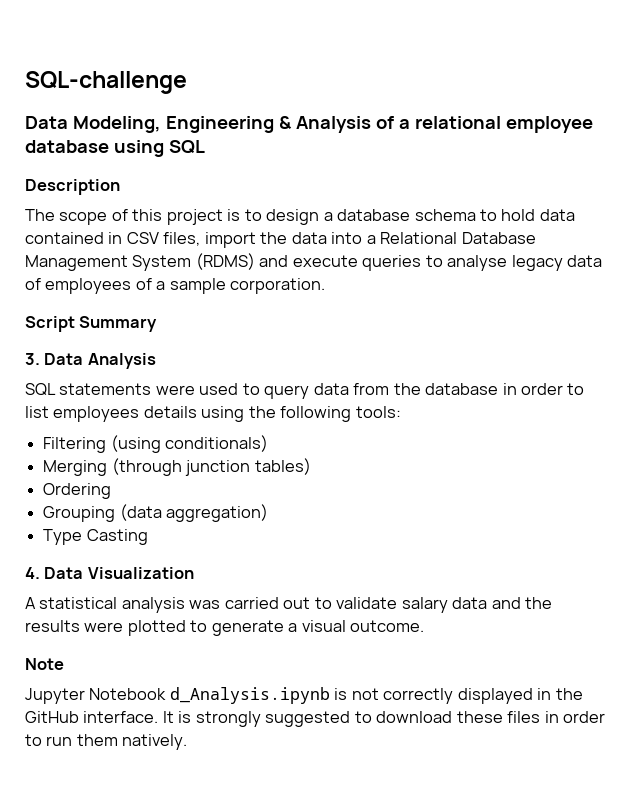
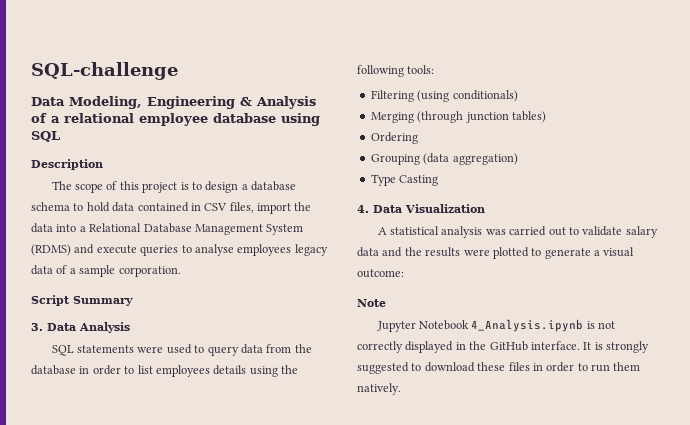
- The scope of this project is to design a database schema to hold data contained in CSV files, import the data into a Relational Database Management System (RDMS) and execute queries to analyse legacy data of employees of a sample corporation.
+ The scope of this project is to design a database schema to hold data contained in CSV files, import the data into a Relational Database Management System (RDMS) and execute queries to analyse employees legacy data of a sample corporation.
- A statistical analysis was carried out to validate salary data and the results were plotted to generate a visual outcome.
+ A statistical analysis was carried out to validate salary data and the results were plotted to generate a visual outcome:
- Jupyter Notebook d_Analysis.ipynb is not correctly displayed in the GitHub interface.
+ Jupyter Notebook 4_Analysis.ipynb is not correctly displayed in the GitHub interface.

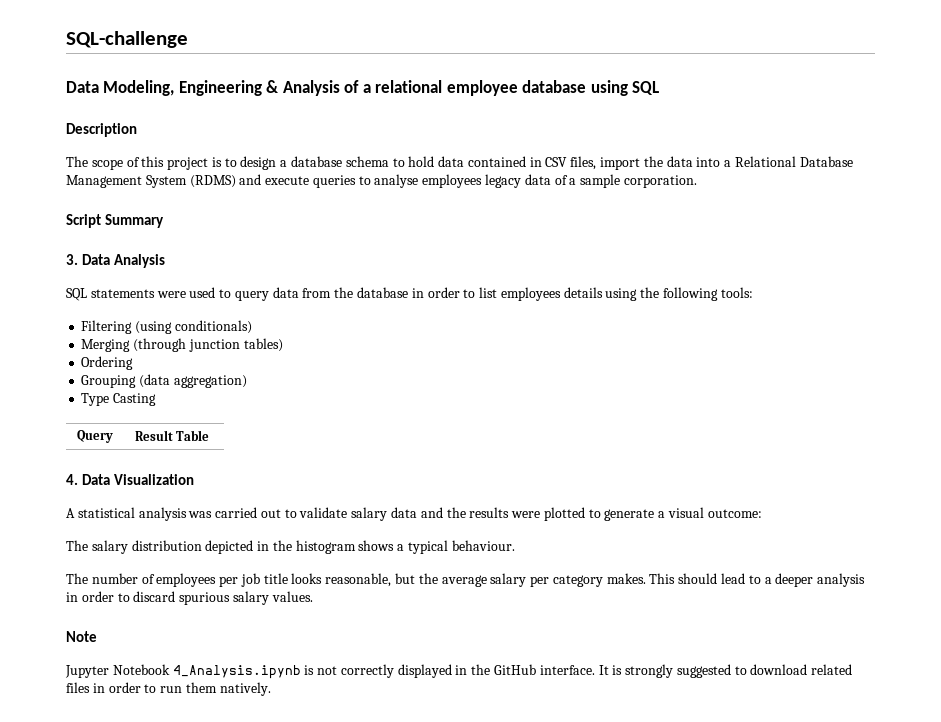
+ Query | Result Table
+ The salary distribution depicted in the histogram shows a typical behaviour.
+ The number of employees per job title looks reasonable, but the average salary per category makes. This should lead to a deeper analysis in order to discard spurious salary values.
- It is strongly suggested to download these files in order to run them natively.
+ It is strongly suggested to download related files in order to run them natively.

